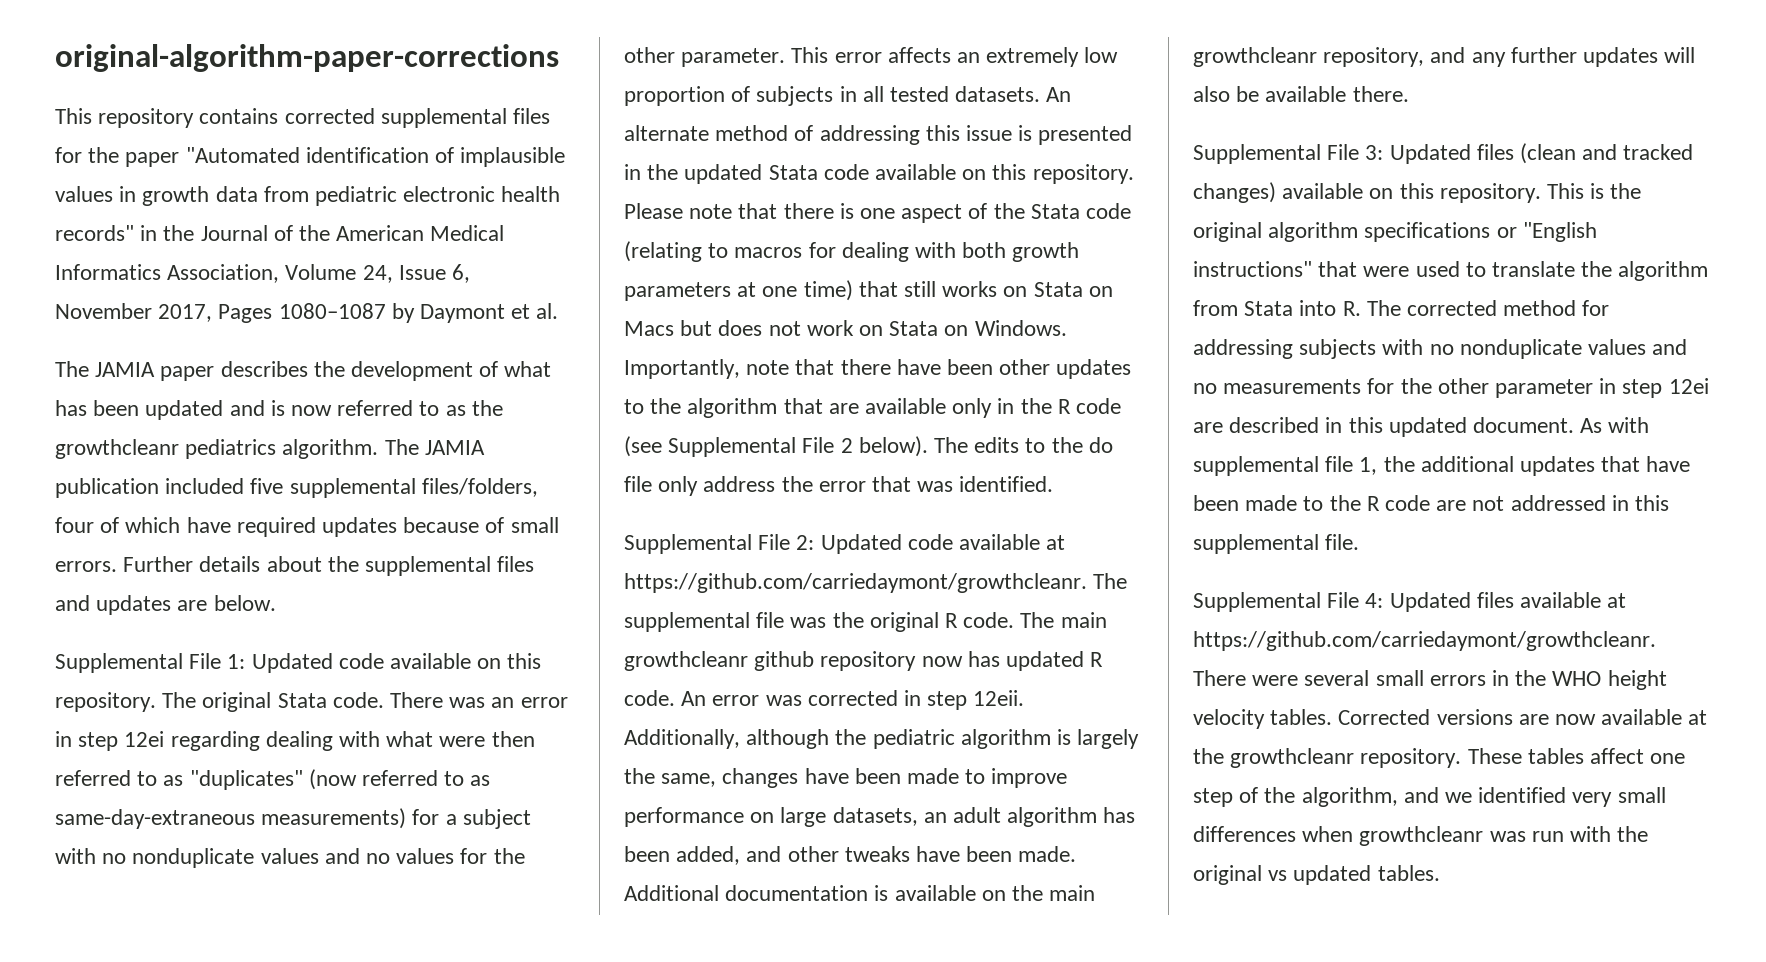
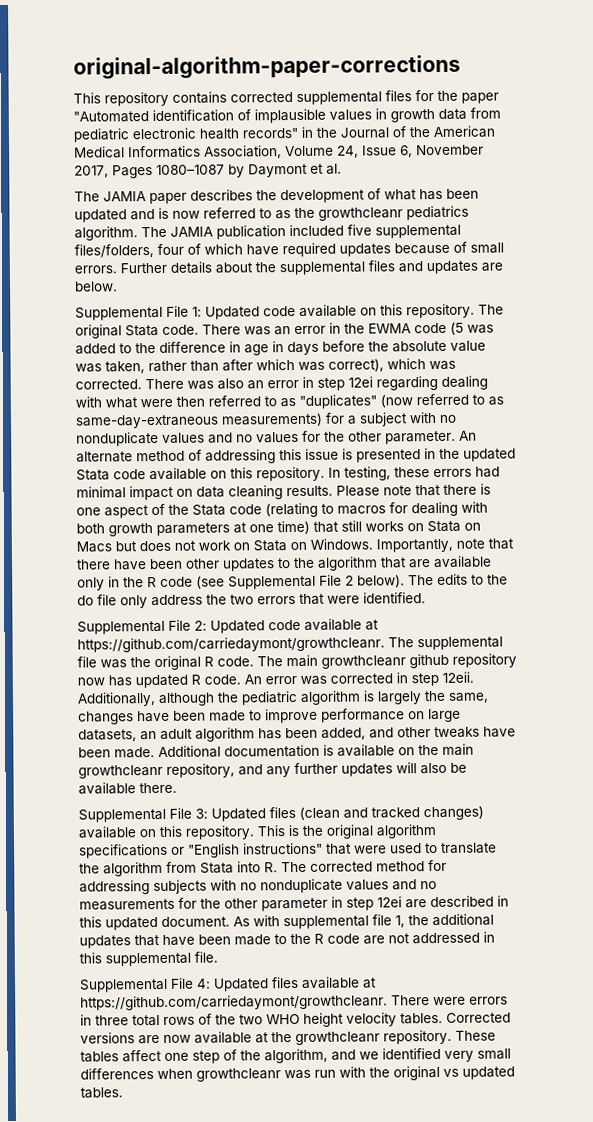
- There was an error in step 12ei regarding dealing with what were then referred to as "duplicates" (now referred to as same-day-extraneous measurements) for a subject with no nonduplicate values and no values for the other parameter.
+ There was an error in the EWMA code (5 was added to the difference in age in days before the absolute value was taken, rather than after which was correct), which was corrected. There was also an error in step 12ei regarding dealing with what were then referred to as "duplicates" (now referred to as same-day-extraneous measurements) for a subject with no nonduplicate values and no values for the other parameter.
- This error affects an extremely low proportion of subjects in all tested datasets.
+ In testing, these errors had minimal impact on data cleaning results.
- The edits to the do file only address the error that was identified.
+ The edits to the do file only address the two errors that were identified.
- Supplemental File 4: Updated files available at https://github.com/carriedaymont/growthcleanr. There were several small errors in the WHO height velocity tables.
+ Supplemental File 4: Updated files available at https://github.com/carriedaymont/growthcleanr. There were errors in three total rows of the two WHO height velocity tables.

